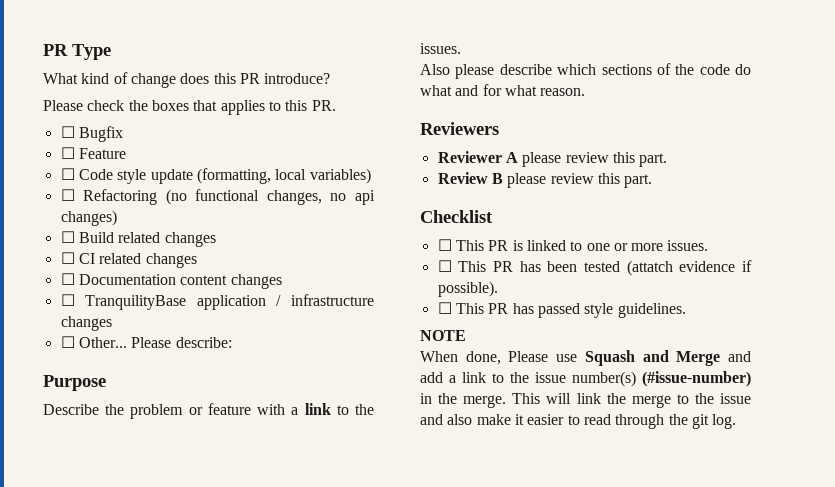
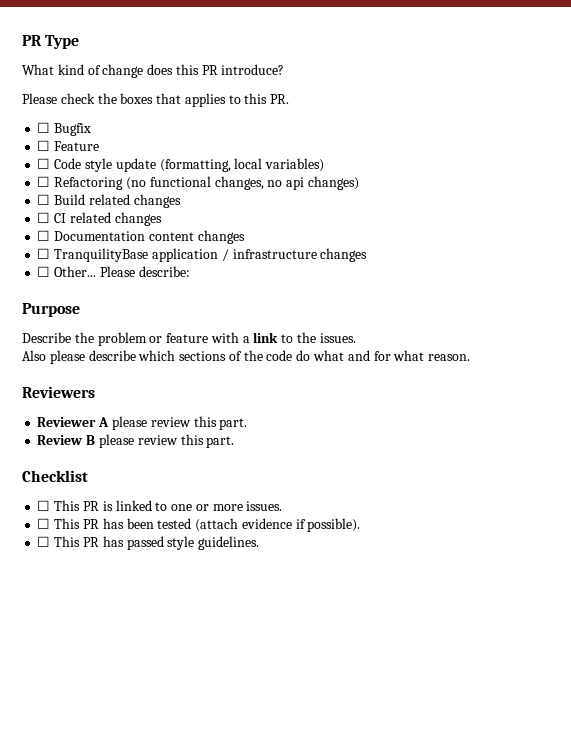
- ☐ This PR has been tested (attatch evidence if possible).
+ ☐ This PR has been tested (attach evidence if possible).
- NOTE
- When done, Please use Squash and Merge and add a link to the issue number(s) (#issue-number) in the merge. This will link the merge to the issue and also make it easier to read through the git log.

